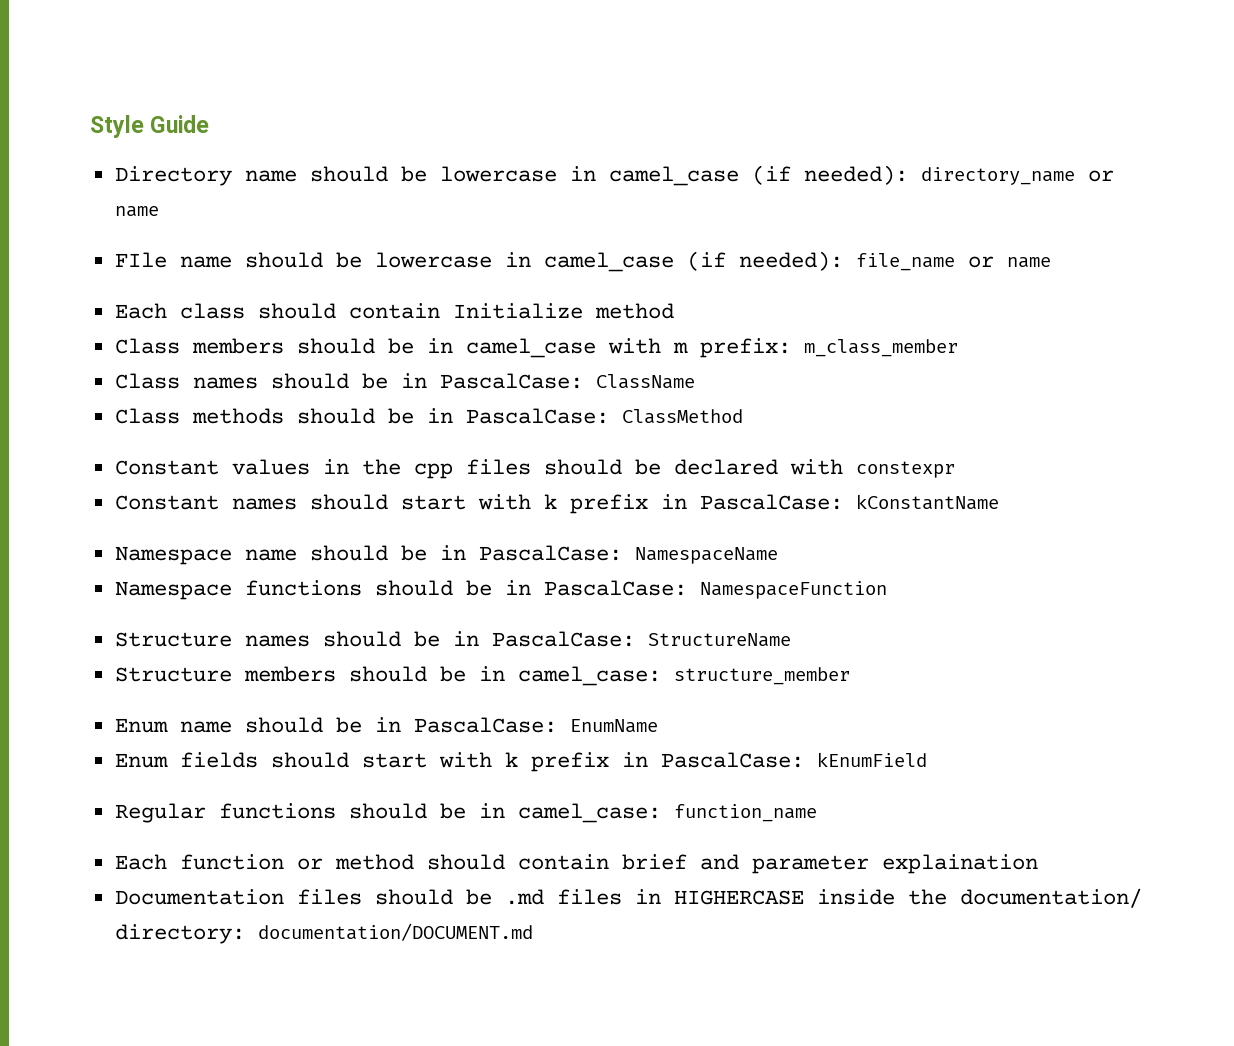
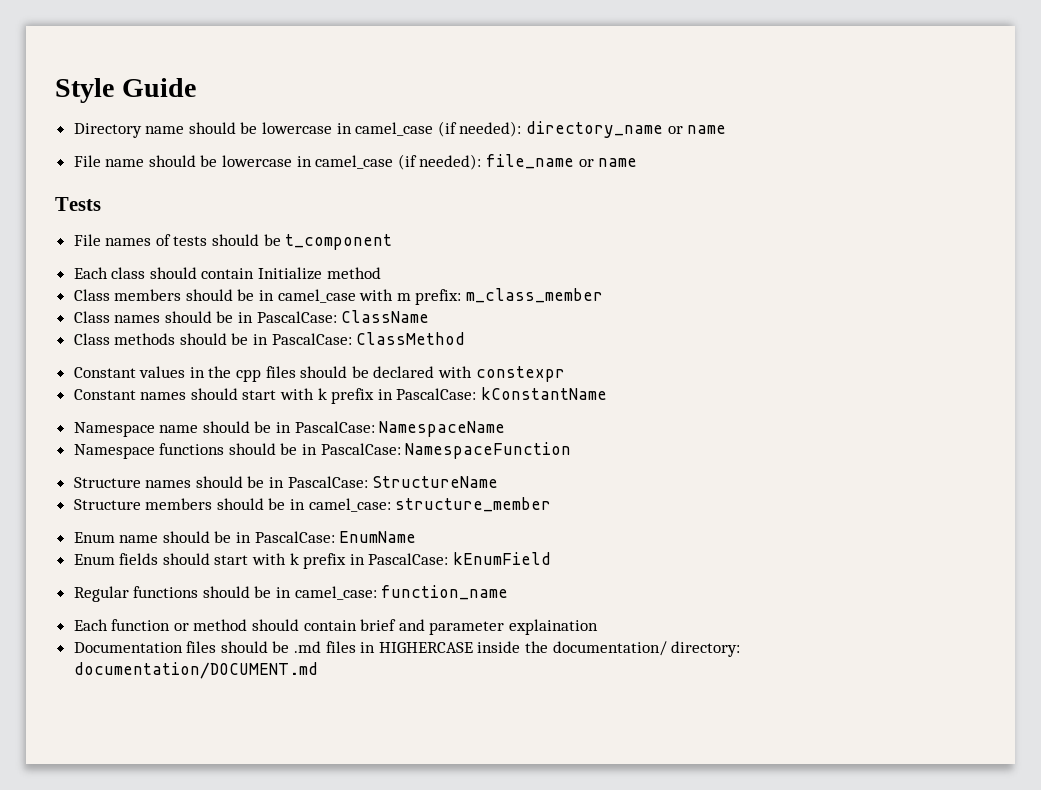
- FIle name should be lowercase in camel_case (if needed): file_name or name
+ File name should be lowercase in camel_case (if needed): file_name or name
+ Tests
+ File names of tests should be t_component

